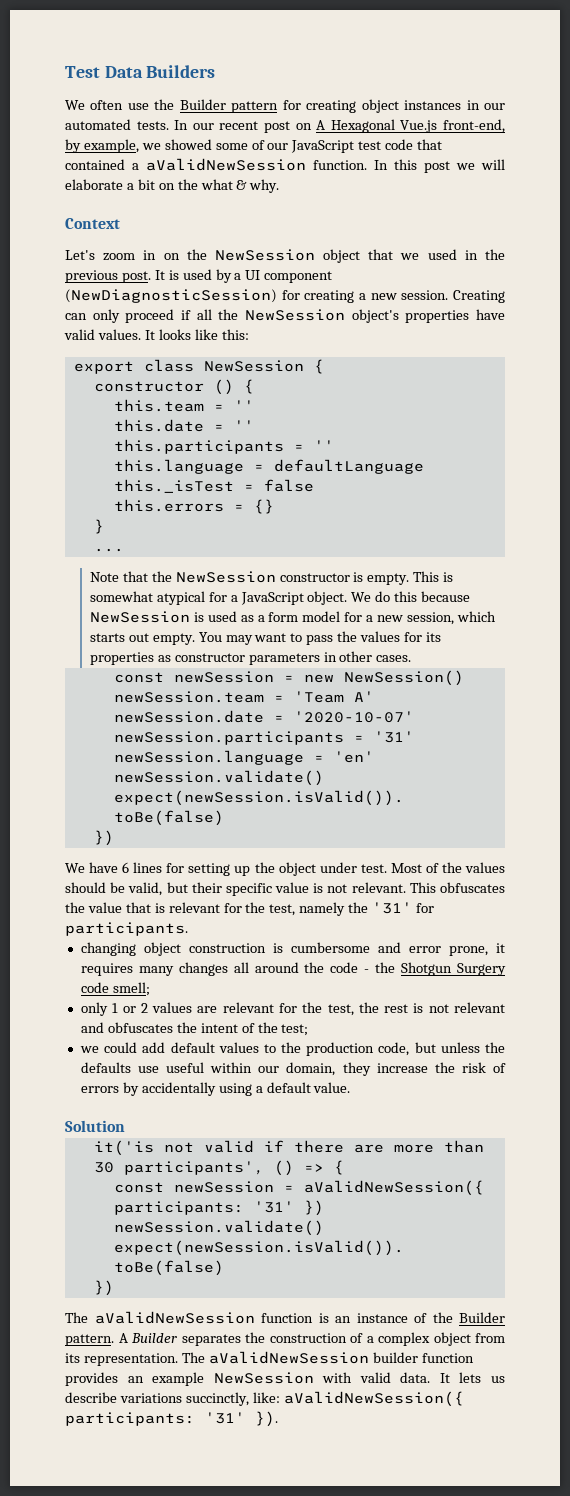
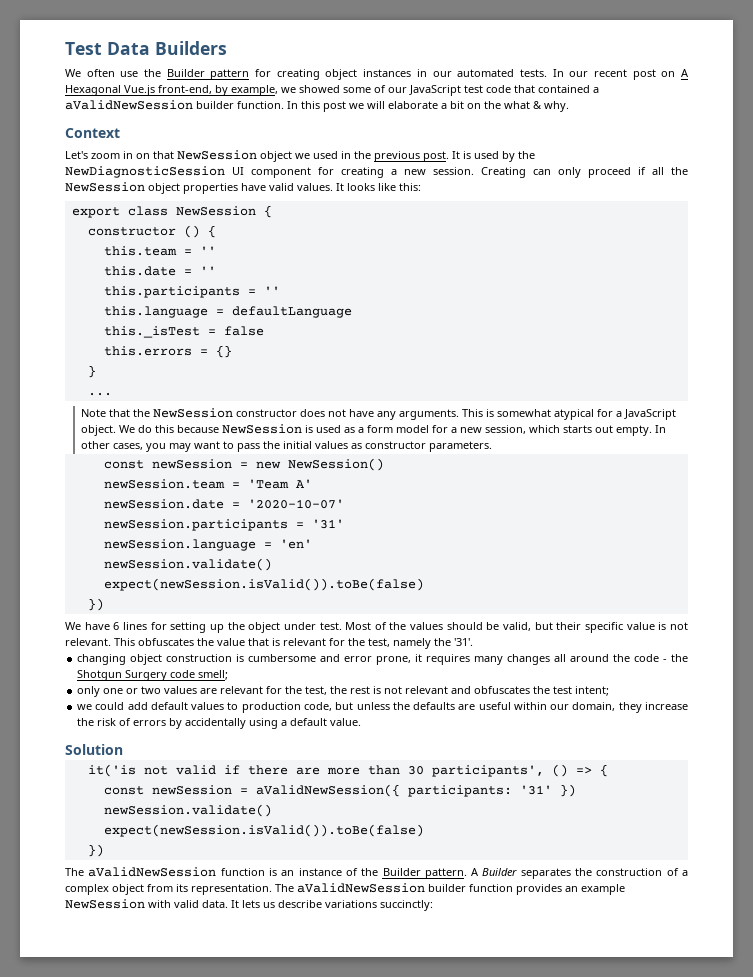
- In our recent post on A Hexagonal Vue.js front-end, by example, we showed some of our JavaScript test code that contained a aValidNewSession function.
+ In our recent post on A Hexagonal Vue.js front-end, by example, we showed some of our JavaScript test code that contained a aValidNewSession builder function.
- Let's zoom in on the NewSession object that we used in the previous post.
+ Let's zoom in on that NewSession object we used in the previous post.
- It is used by a UI component (NewDiagnosticSession) for creating a new session.
+ It is used by the NewDiagnosticSession UI component for creating a new session.
- Creating can only proceed if all the NewSession object's properties have valid values.
+ Creating can only proceed if all the NewSession object properties have valid values.
- Note that the NewSession constructor is empty.
+ Note that the NewSession constructor does not have any arguments.
- You may want to pass the values for its properties as constructor parameters in other cases.
+ In other cases, you may want to pass the initial values as constructor parameters.
- This obfuscates the value that is relevant for the test, namely the '31' for participants.
+ This obfuscates the value that is relevant for the test, namely the '31'.
- only 1 or 2 values are relevant for the test, the rest is not relevant and obfuscates the intent of the test;
+ only one or two values are relevant for the test, the rest is not relevant and obfuscates the test intent;
- we could add default values to the production code, but unless the defaults use useful within our domain, they increase the risk of errors by accidentally using a default value.
+ we could add default values to production code, but unless the defaults are useful within our domain, they increase the risk of errors by accidentally using a default value.
- It lets us describe variations succinctly, like: aValidNewSession({ participants: '31' }).
+ It lets us describe variations succinctly:

